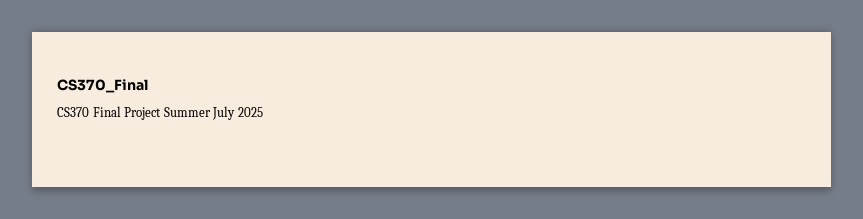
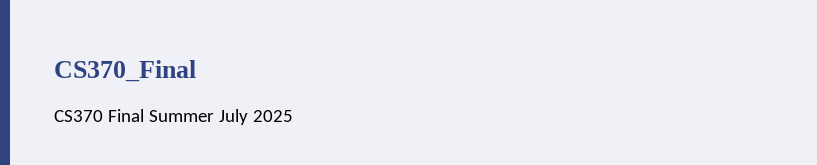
- CS370 Final Project Summer July 2025
+ CS370 Final Summer July 2025

